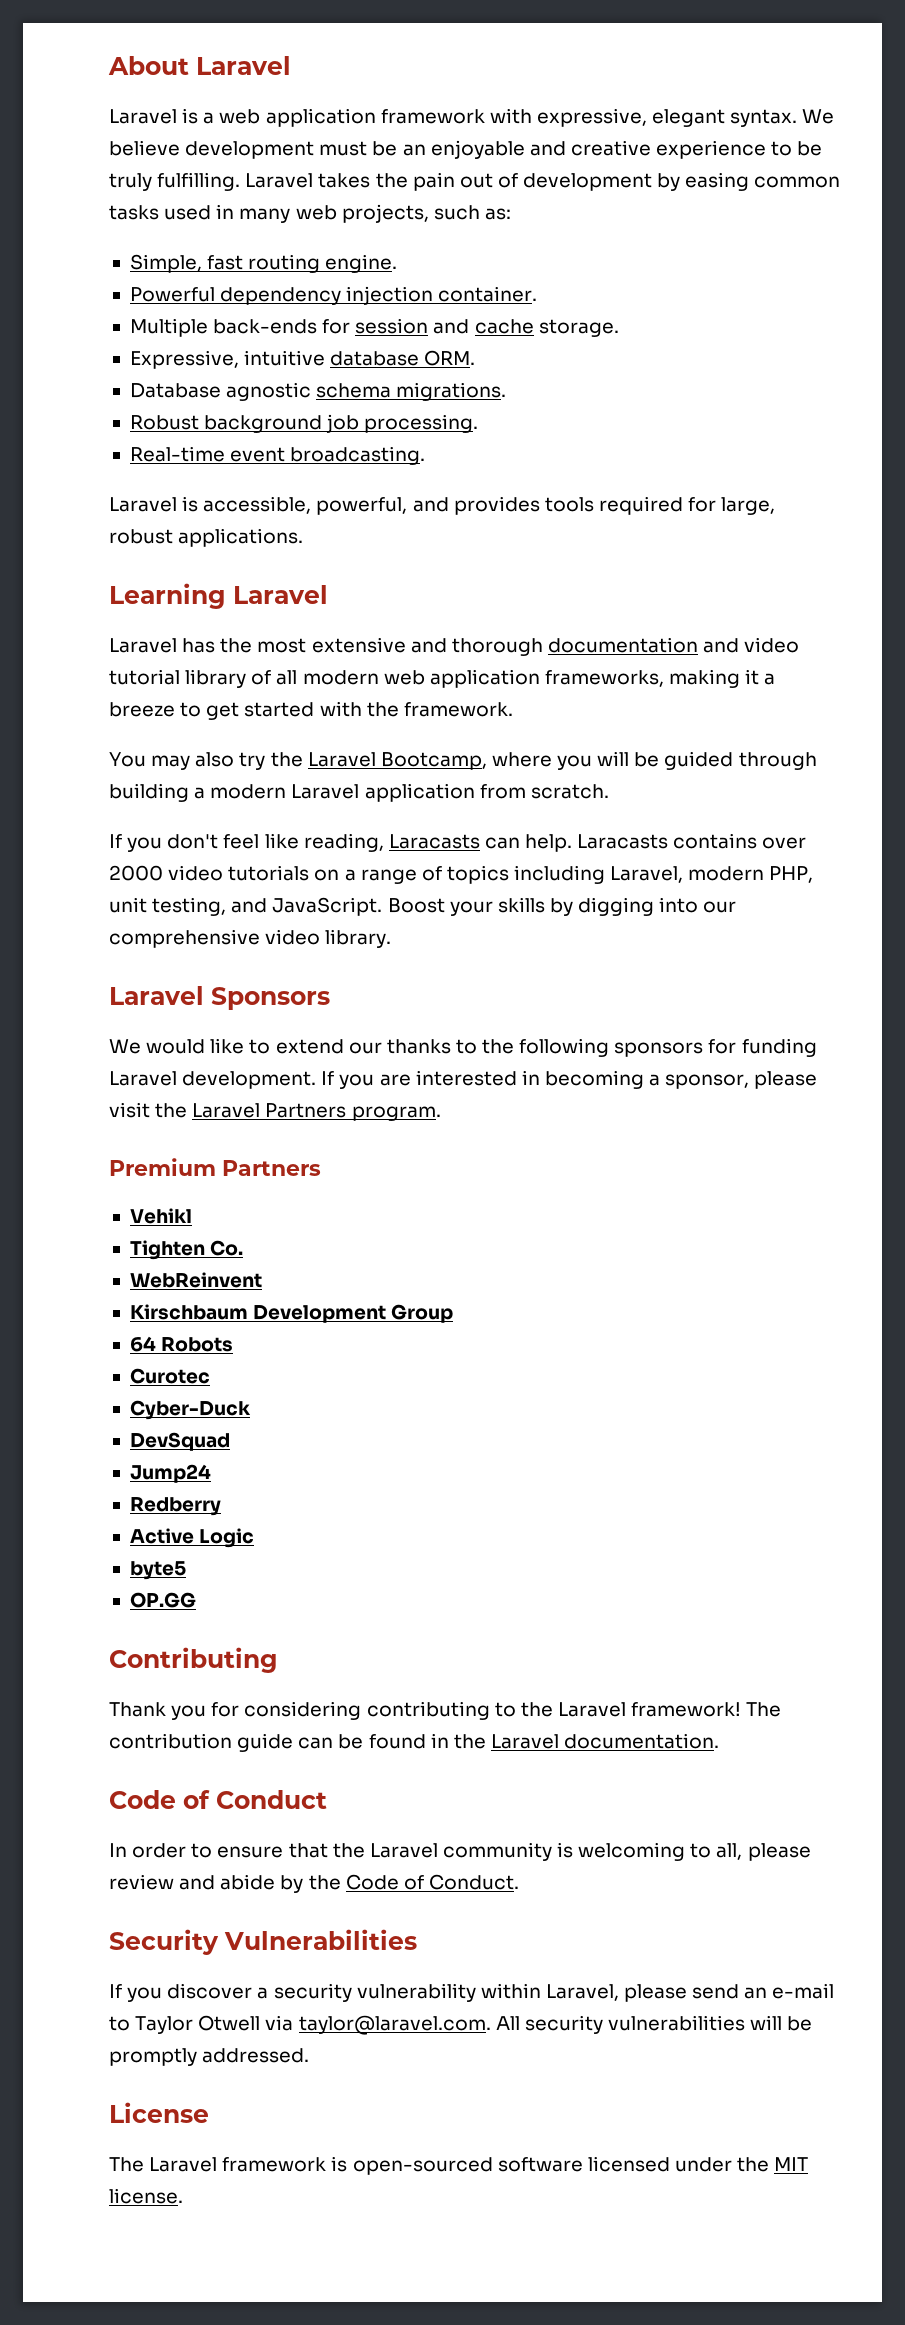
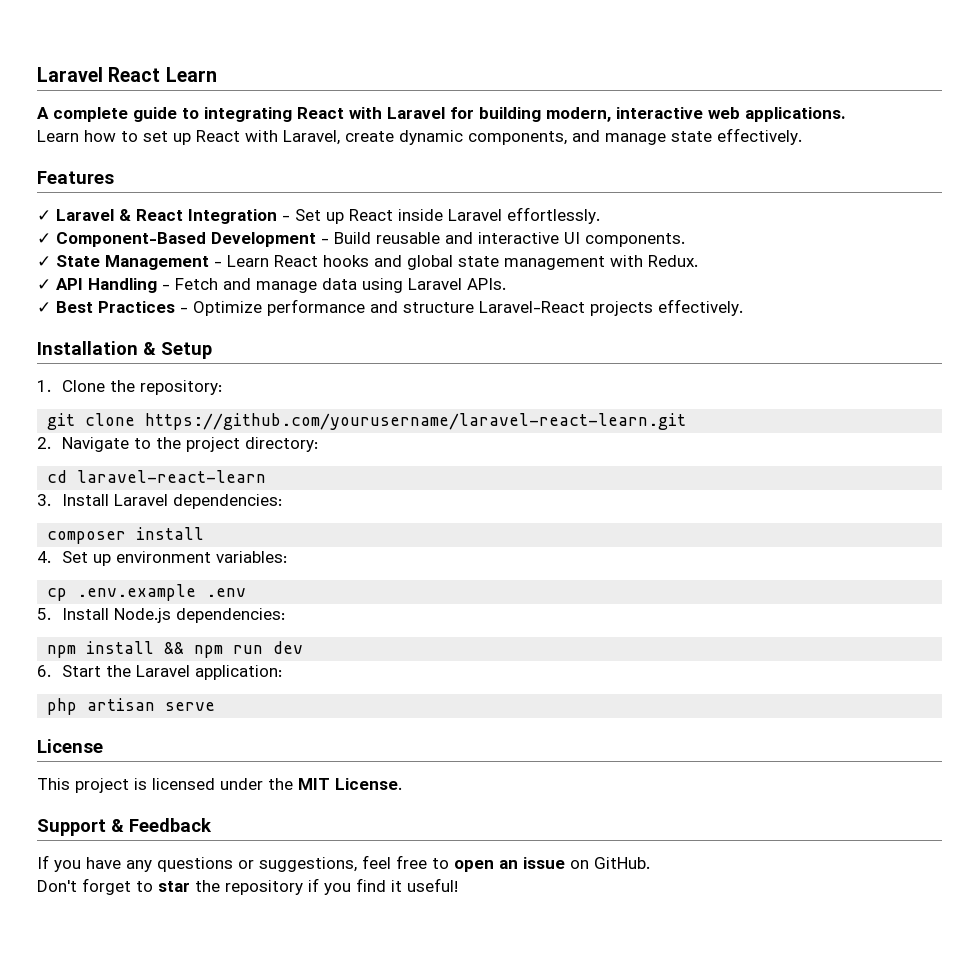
- About Laravel
- Laravel is a web application framework with expressive, elegant syntax. We believe development must be an enjoyable and creative experience to be truly fulfilling. Laravel takes the pain out of development by easing common tasks used in many web projects, such as:
- Simple, fast routing engine.
- Powerful dependency injection container.
- Multiple back-ends for session and cache storage.
- Expressive, intuitive database ORM.
- Database agnostic schema migrations.
- Robust background job processing.
- Real-time event broadcasting.
- Laravel is accessible, powerful, and provides tools required for large, robust applications.
- Learning Laravel
- Laravel has the most extensive and thorough documentation and video tutorial library of all modern web application frameworks, making it a breeze to get started with the framework.
- You may also try the Laravel Bootcamp, where you will be guided through building a modern Laravel application from scratch.
- If you don't feel like reading, Laracasts can help. Laracasts contains over 2000 video tutorials on a range of topics including Laravel, modern PHP, unit testing, and JavaScript. Boost your skills by digging into our comprehensive video library.
- Laravel Sponsors
- We would like to extend our thanks to the following sponsors for funding Laravel development. If you are interested in becoming a sponsor, please visit the Laravel Partners program.
- Premium Partners
- Vehikl
- Tighten Co.
- WebReinvent
- Kirschbaum Development Group
- 64 Robots
- Curotec
- Cyber-Duck
- DevSquad
- Jump24
- Redberry
- Active Logic
- byte5
- OP.GG
- Contributing
- Thank you for considering contributing to the Laravel framework! The contribution guide can be found in the Laravel documentation.
- Code of Conduct
- In order to ensure that the Laravel community is welcoming to all, please review and abide by the Code of Conduct.
- Security Vulnerabilities
- If you discover a security vulnerability within Laravel, please send an e-mail to Taylor Otwell via taylor@laravel.com. All security vulnerabilities will be promptly addressed.
+ Laravel React Learn
+ A complete guide to integrating React with Laravel for building modern, interactive web applications.
+ Learn how to set up React with Laravel, create dynamic components, and manage state effectively.
+ Features
+ ✓ Laravel & React Integration - Set up React inside Laravel effortlessly.
+ ✓ Component-Based Development - Build reusable and interactive UI components.
+ ✓ State Management - Learn React hooks and global state management with Redux.
+ ✓ API Handling - Fetch and manage data using Laravel APIs.
+ ✓ Best Practices - Optimize performance and structure Laravel-React projects effectively.
+ Installation & Setup
+ 1. Clone the repository:
+ git clone https://github.com/yourusername/laravel-react-learn.git
+ 2. Navigate to the project directory:
+ cd laravel-react-learn
+ 3. Install Laravel dependencies:
+ composer install
+ 4. Set up environment variables:
+ cp .env.example .env
+ 5. Install Node.js dependencies:
+ npm install && npm run dev
+ 6. Start the Laravel application:
+ php artisan serve
  License
- The Laravel framework is open-sourced software licensed under the MIT license.
+ This project is licensed under the MIT License.
+ Support & Feedback
+ If you have any questions or suggestions, feel free to open an issue on GitHub.
+ Don't forget to star the repository if you find it useful!

